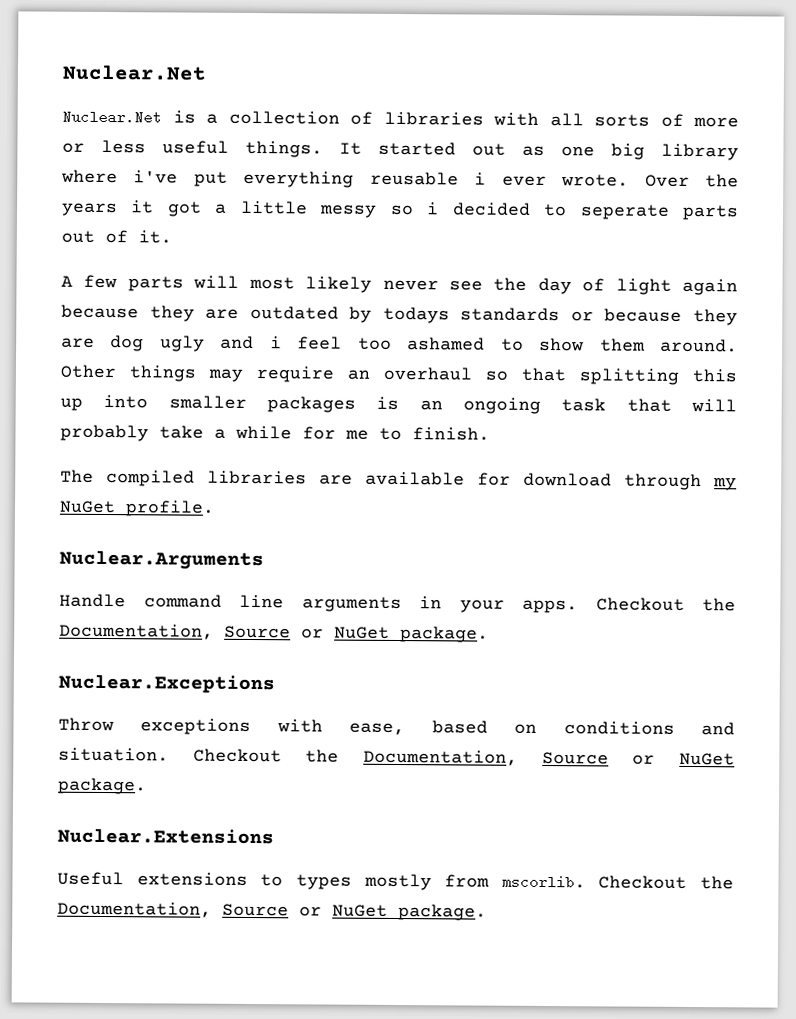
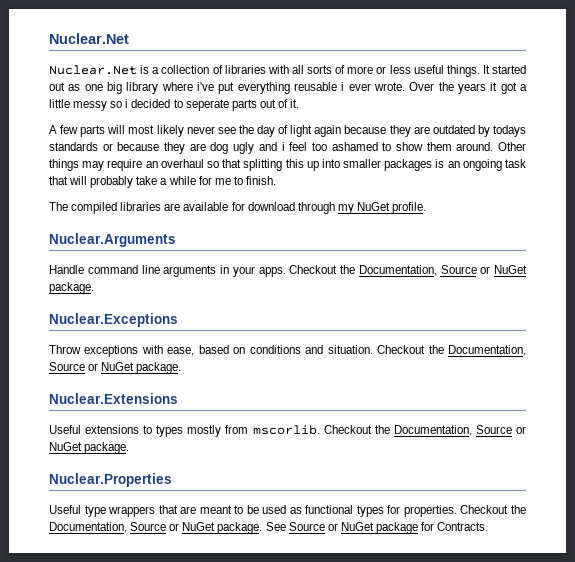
+ Nuclear.Properties
+ Useful type wrappers that are meant to be used as functional types for properties. Checkout the Documentation, Source or NuGet package. See Source or NuGet package for Contracts.

